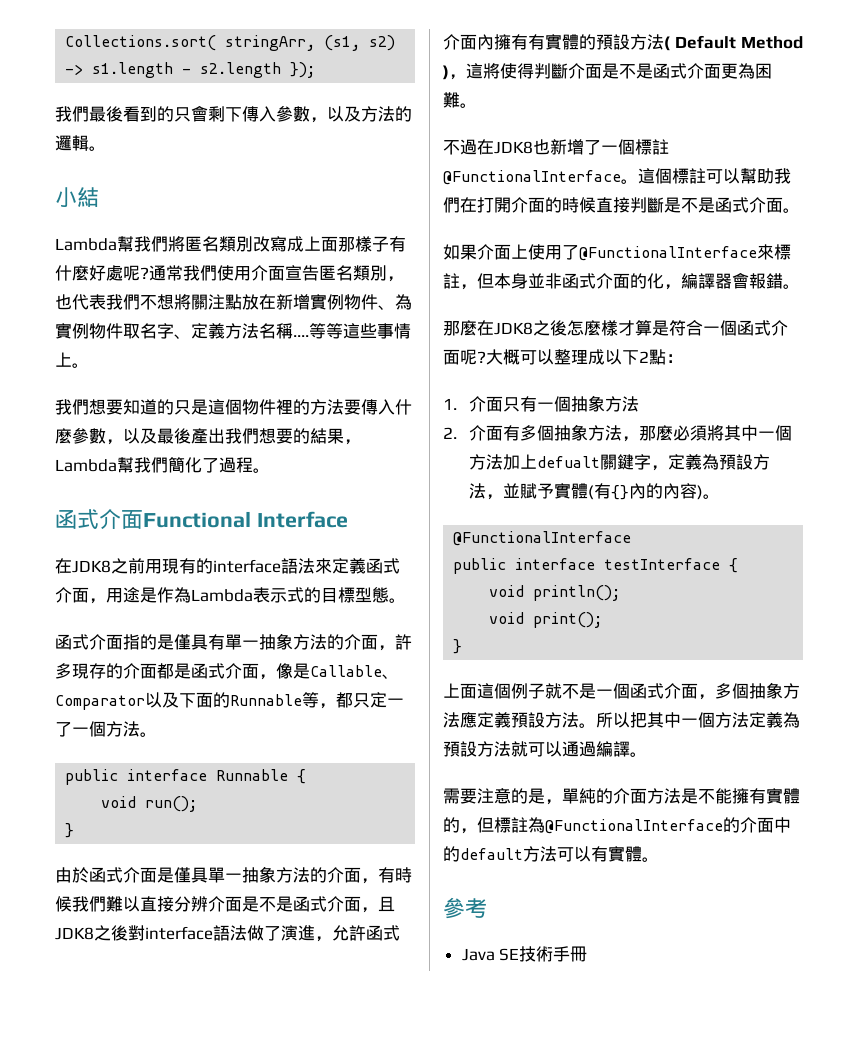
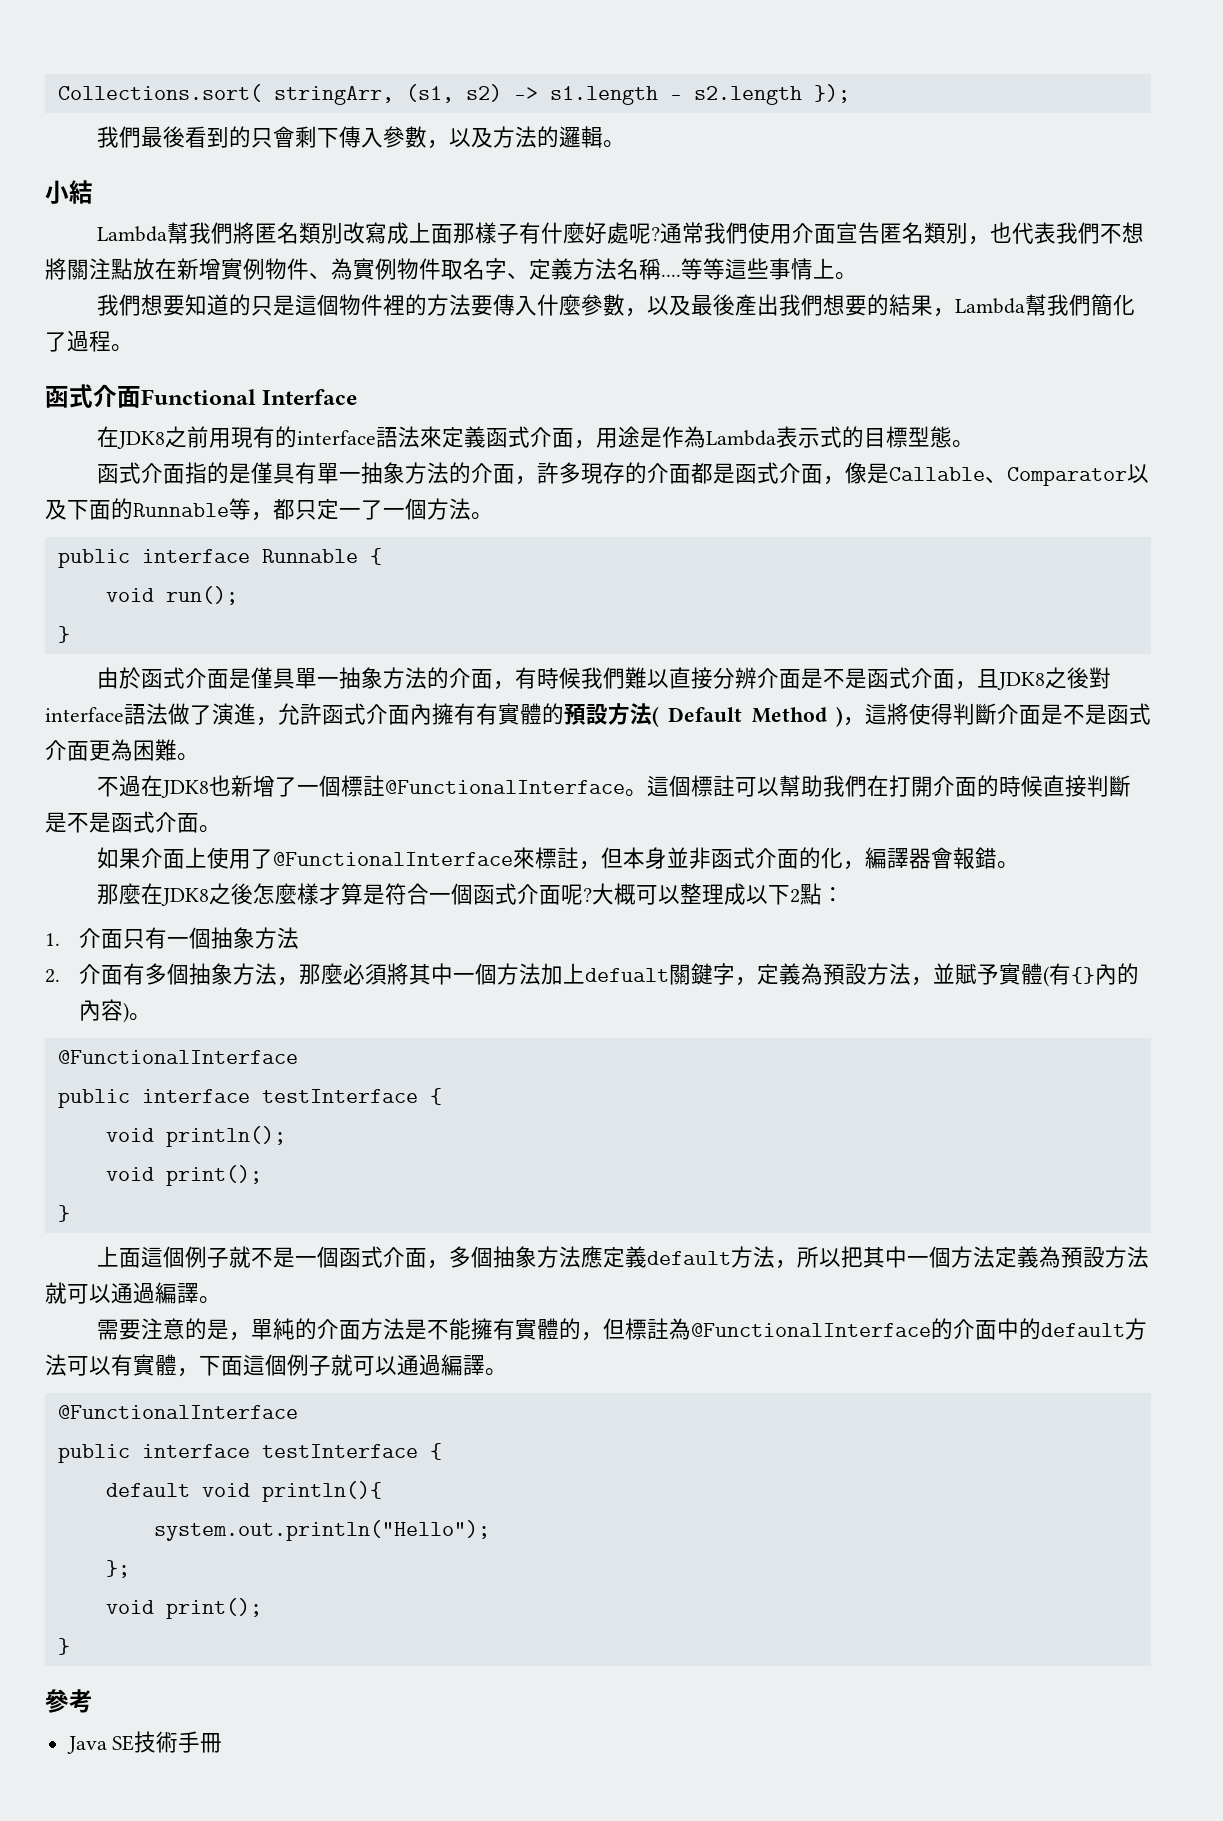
- 上面這個例子就不是一個函式介面，多個抽象方法應定義預設方法。所以把其中一個方法定義為預設方法就可以通過編譯。
+ 上面這個例子就不是一個函式介面，多個抽象方法應定義default方法，所以把其中一個方法定義為預設方法就可以通過編譯。
- 需要注意的是，單純的介面方法是不能擁有實體的，但標註為@FunctionalInterface的介面中的default方法可以有實體。
+ 需要注意的是，單純的介面方法是不能擁有實體的，但標註為@FunctionalInterface的介面中的default方法可以有實體，下面這個例子就可以通過編譯。
+ @FunctionalInterface
+ public interface testInterface {
+ default void println(){
+ system.out.println("Hello");
+ };
+ void print();
+ }

